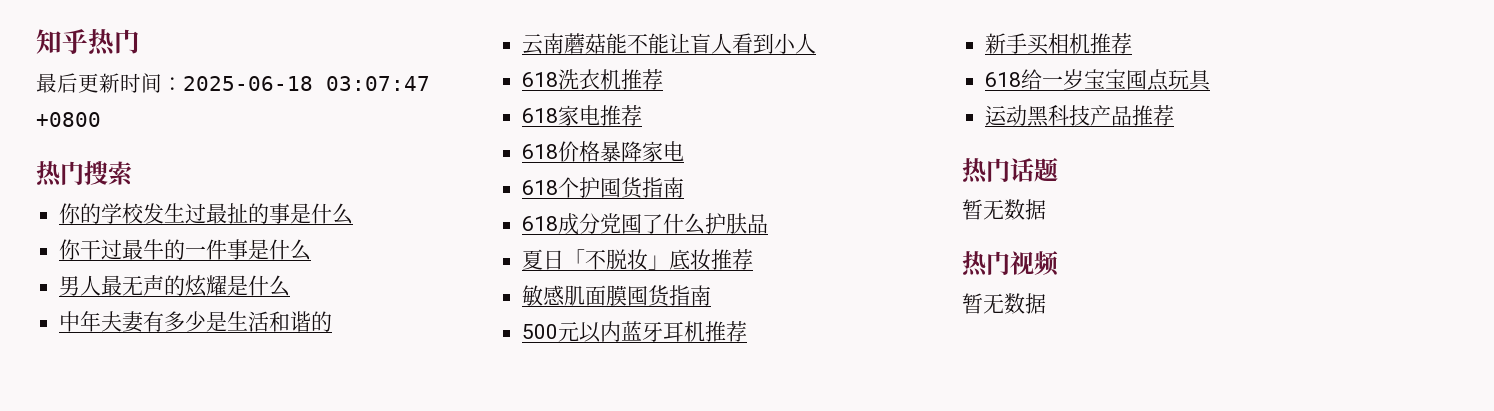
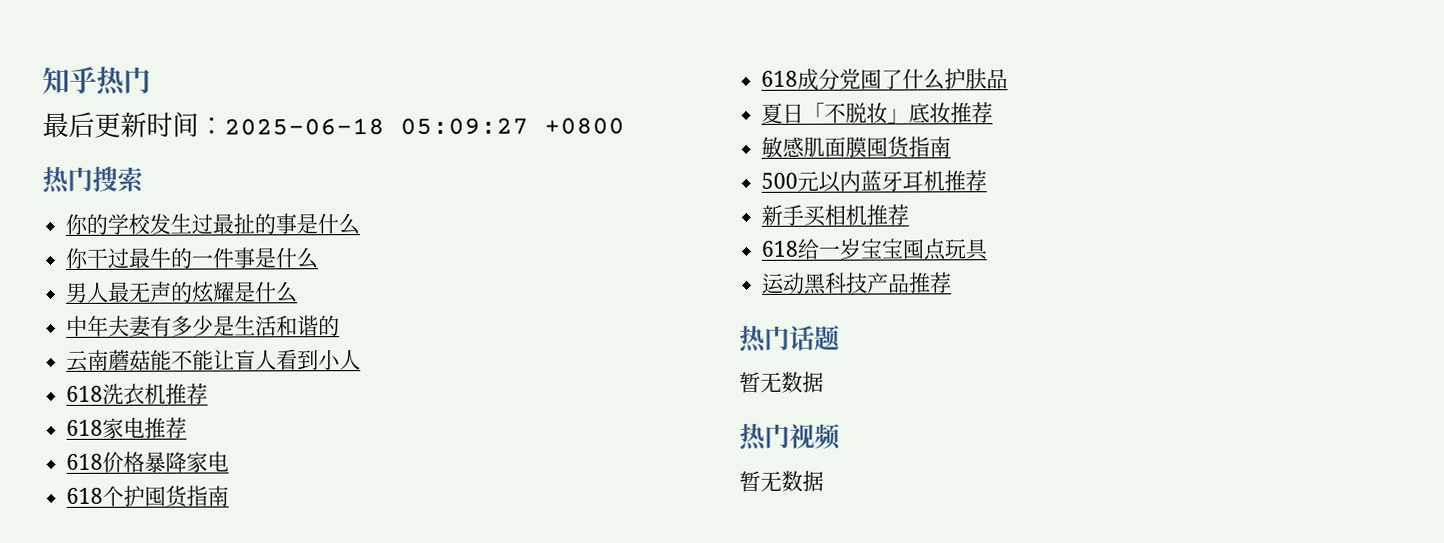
- 最后更新时间：2025-06-18 03:07:47 +0800
+ 最后更新时间：2025-06-18 05:09:27 +0800

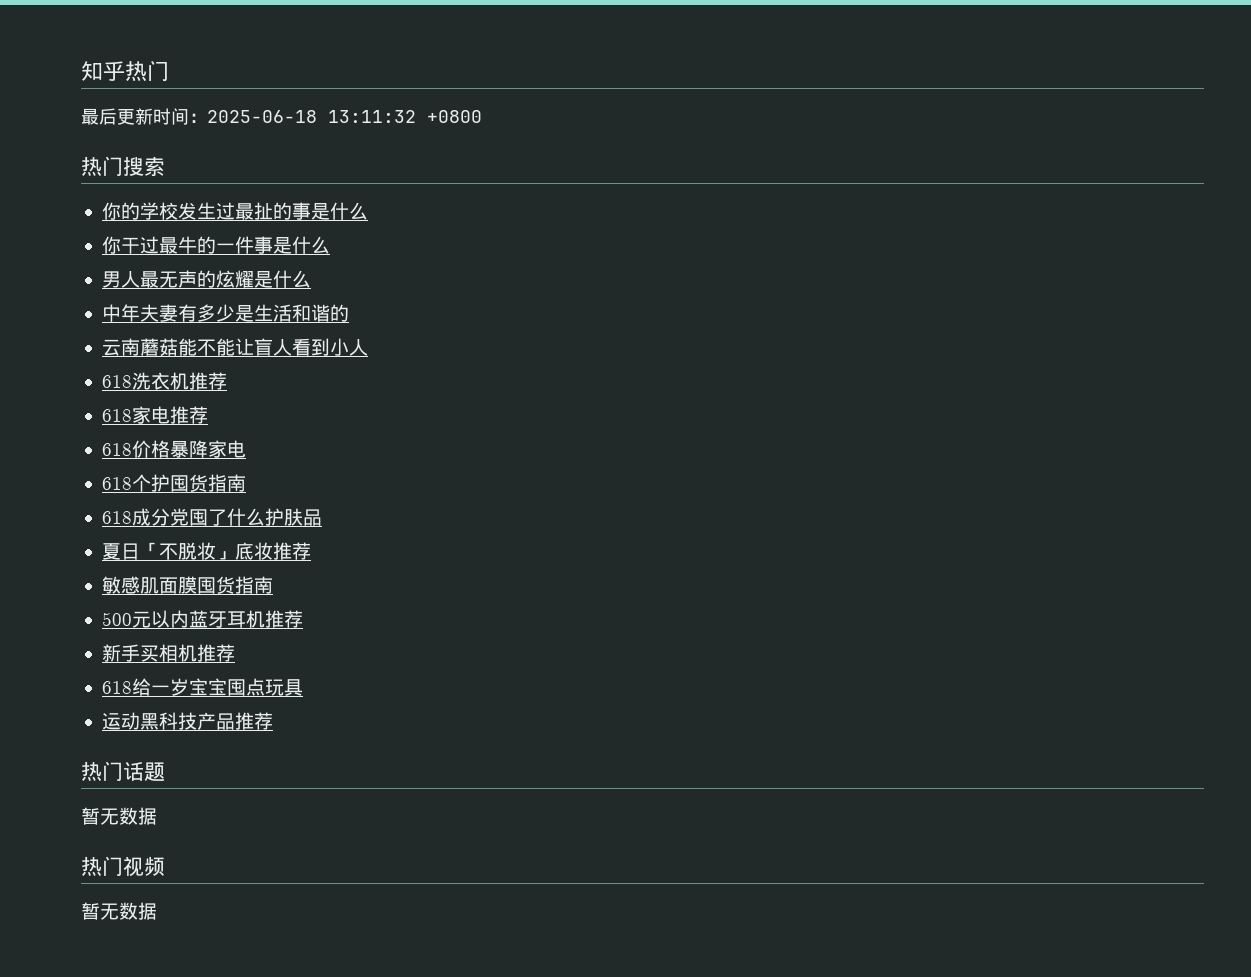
- 最后更新时间：2025-06-18 05:09:27 +0800
+ 最后更新时间：2025-06-18 13:11:32 +0800

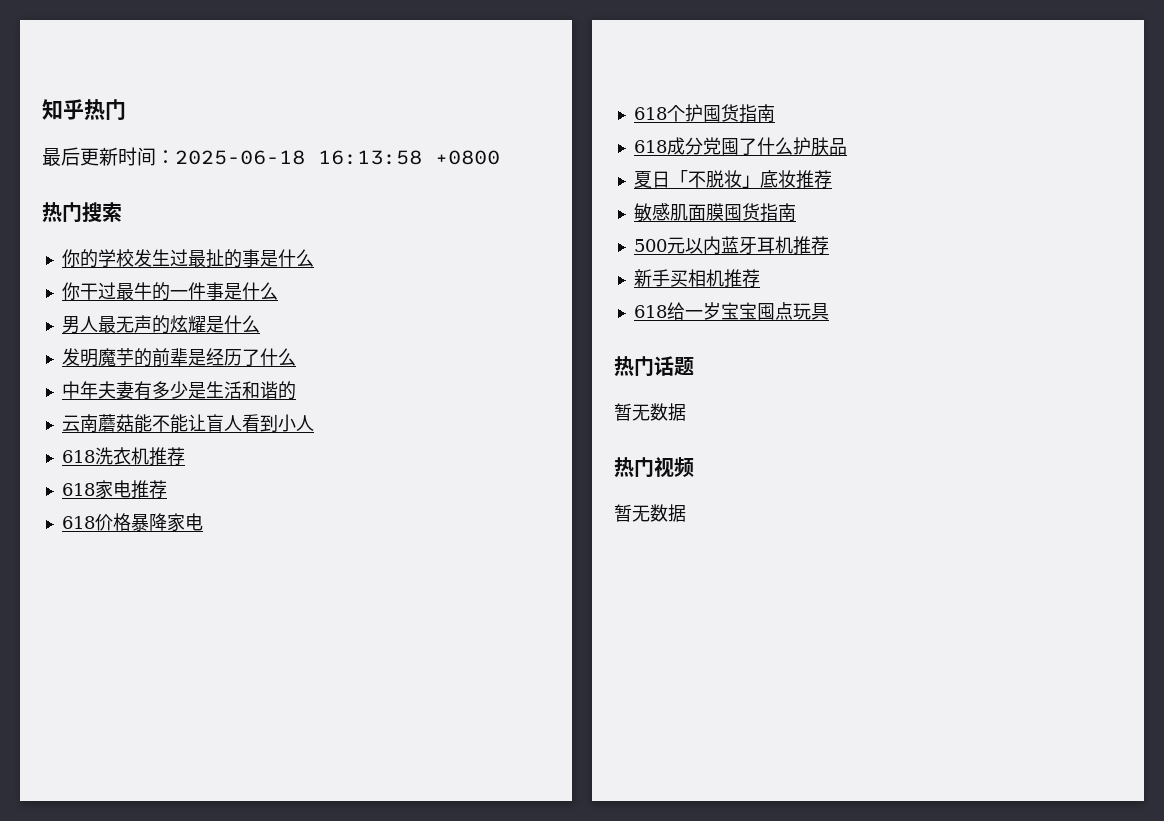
- 最后更新时间：2025-06-18 13:11:32 +0800
+ 最后更新时间：2025-06-18 16:13:58 +0800
+ 发明魔芋的前辈是经历了什么
- 运动黑科技产品推荐

